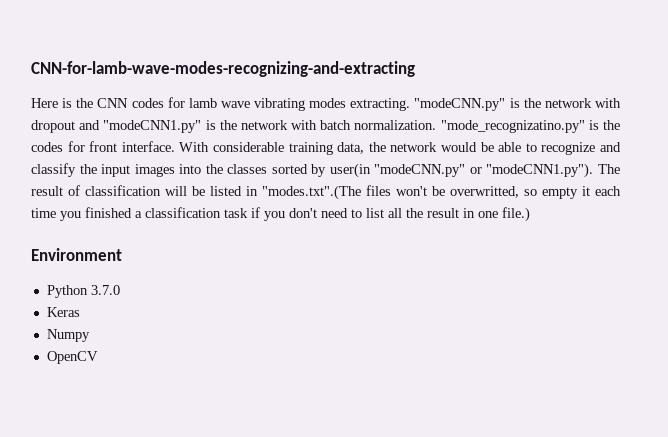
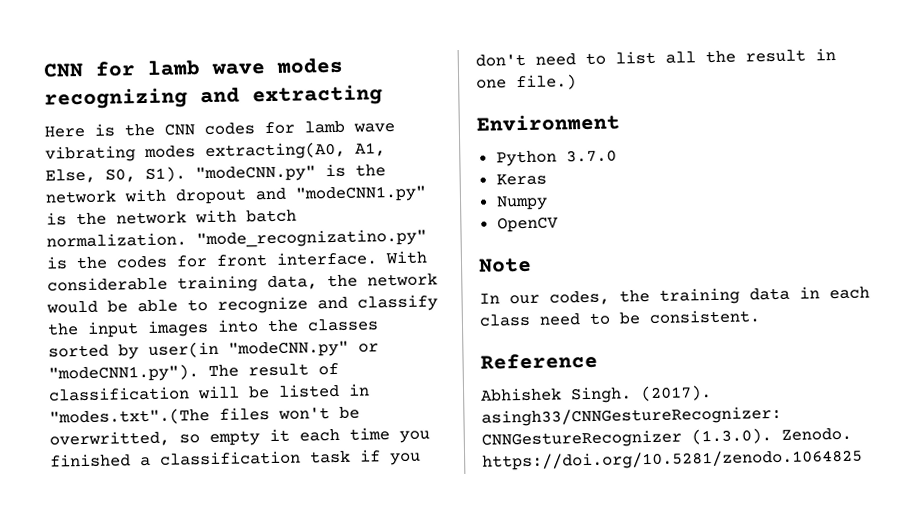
- CNN-for-lamb-wave-modes-recognizing-and-extracting
+ CNN for lamb wave modes recognizing and extracting
- Here is the CNN codes for lamb wave vibrating modes extracting. "modeCNN.py" is the network with dropout and "modeCNN1.py" is the network with batch normalization.
+ Here is the CNN codes for lamb wave vibrating modes extracting(A0, A1, Else, S0, S1). "modeCNN.py" is the network with dropout and "modeCNN1.py" is the network with batch normalization.
+ Note
+ In our codes, the training data in each class need to be consistent.
+ Reference
+ Abhishek Singh. (2017). asingh33/CNNGestureRecognizer: CNNGestureRecognizer (1.3.0). Zenodo. https://doi.org/10.5281/zenodo.1064825

